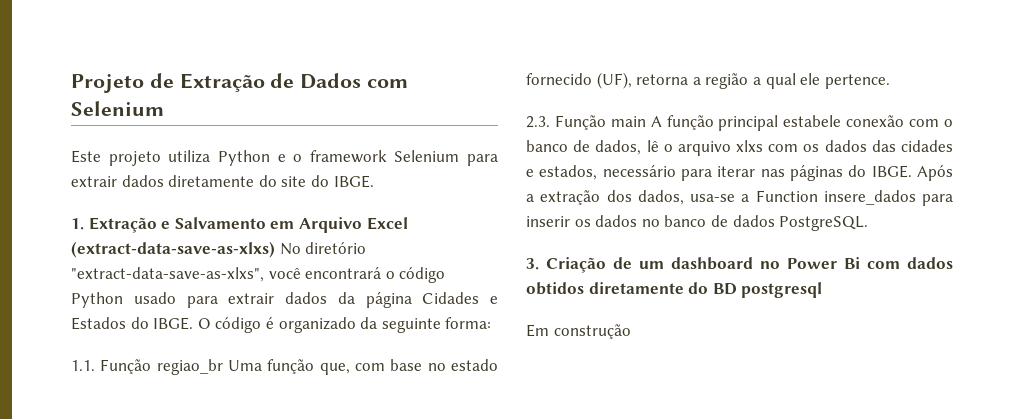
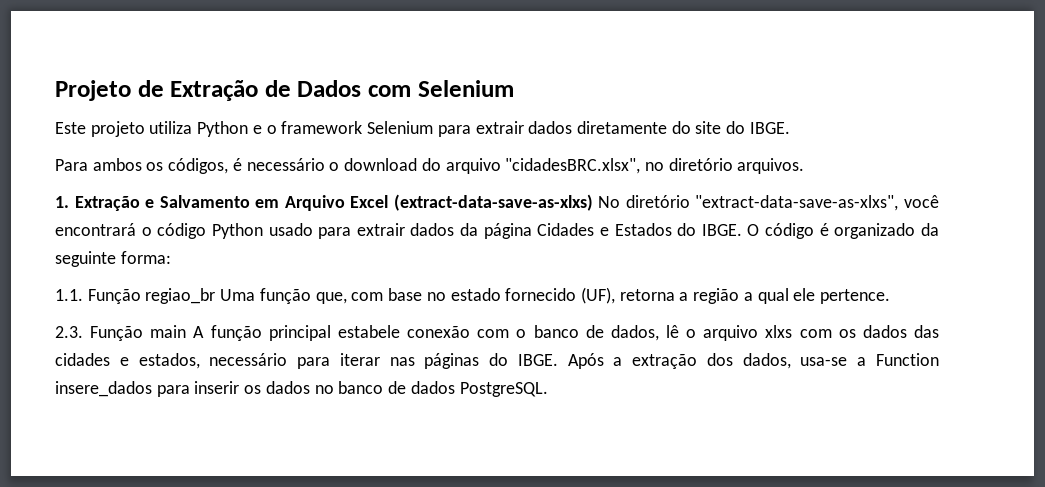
+ Para ambos os códigos, é necessário o download do arquivo "cidadesBRC.xlsx", no diretório arquivos.
- 3. Criação de um dashboard no Power Bi com dados obtidos diretamente do BD postgresql
- Em construção

